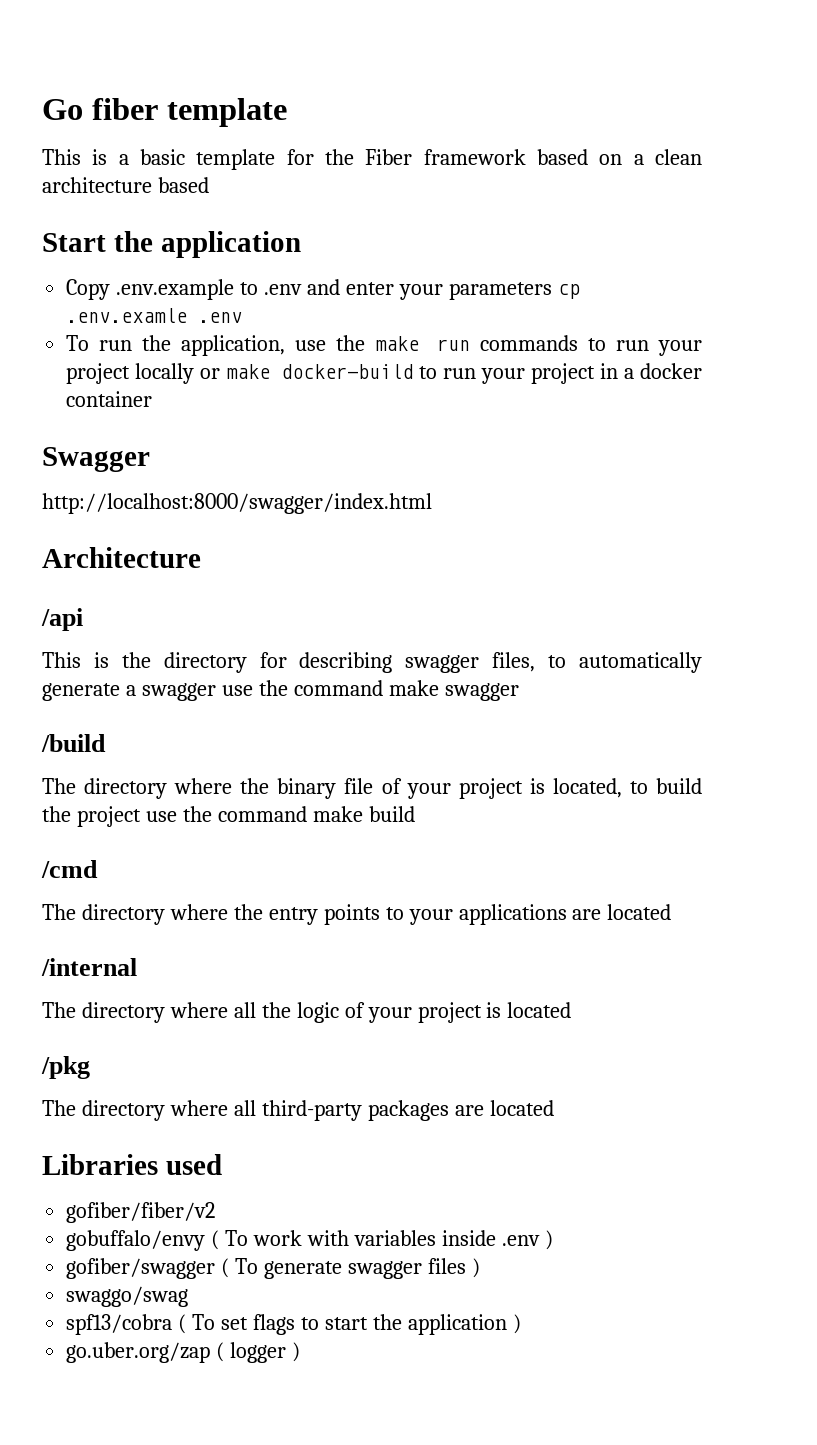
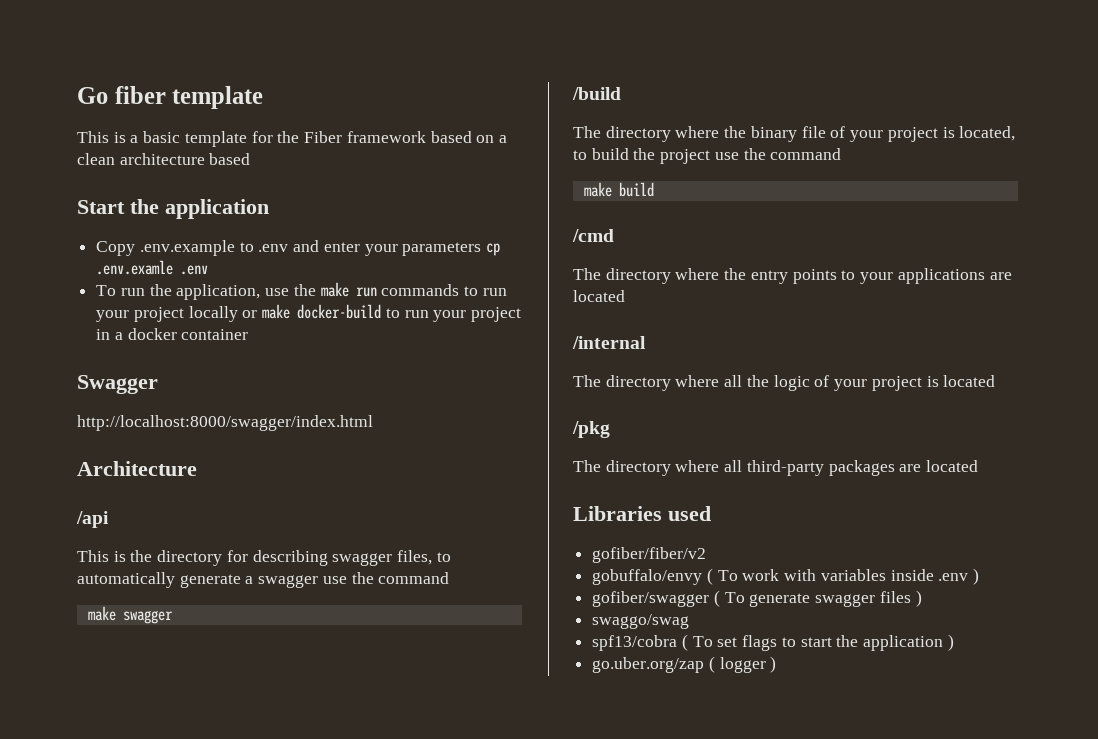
- This is the directory for describing swagger files, to automatically generate a swagger use the command make swagger
+ This is the directory for describing swagger files, to automatically generate a swagger use the command
+ make swagger
- The directory where the binary file of your project is located, to build the project use the command make build
+ The directory where the binary file of your project is located, to build the project use the command
+ make build

